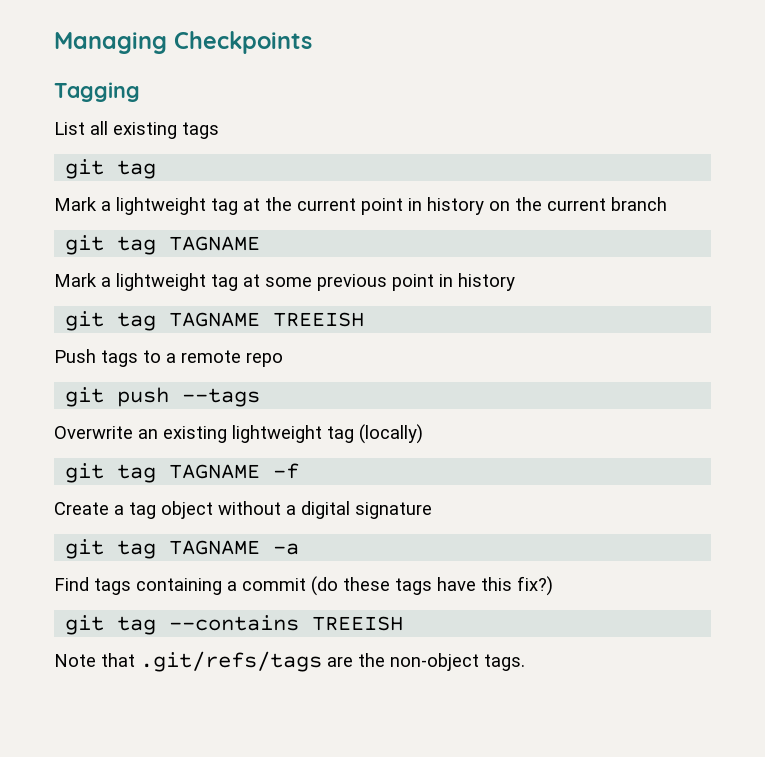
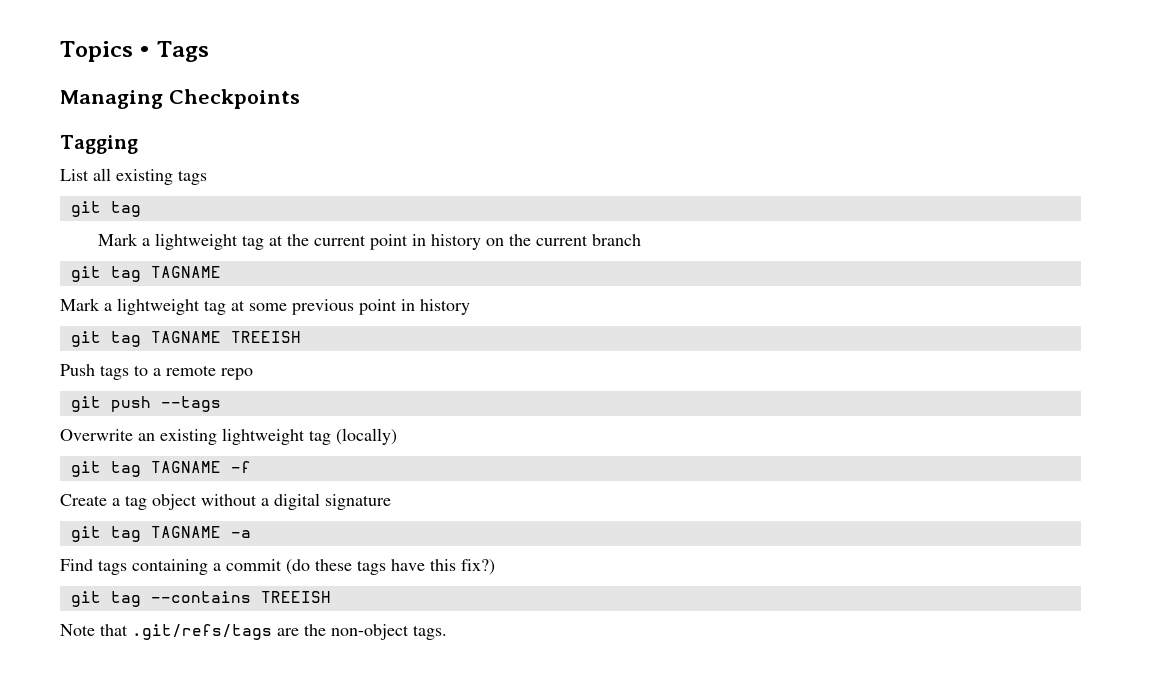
+ Topics • Tags

